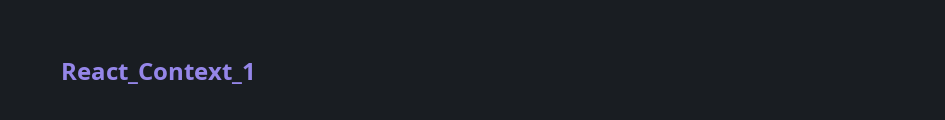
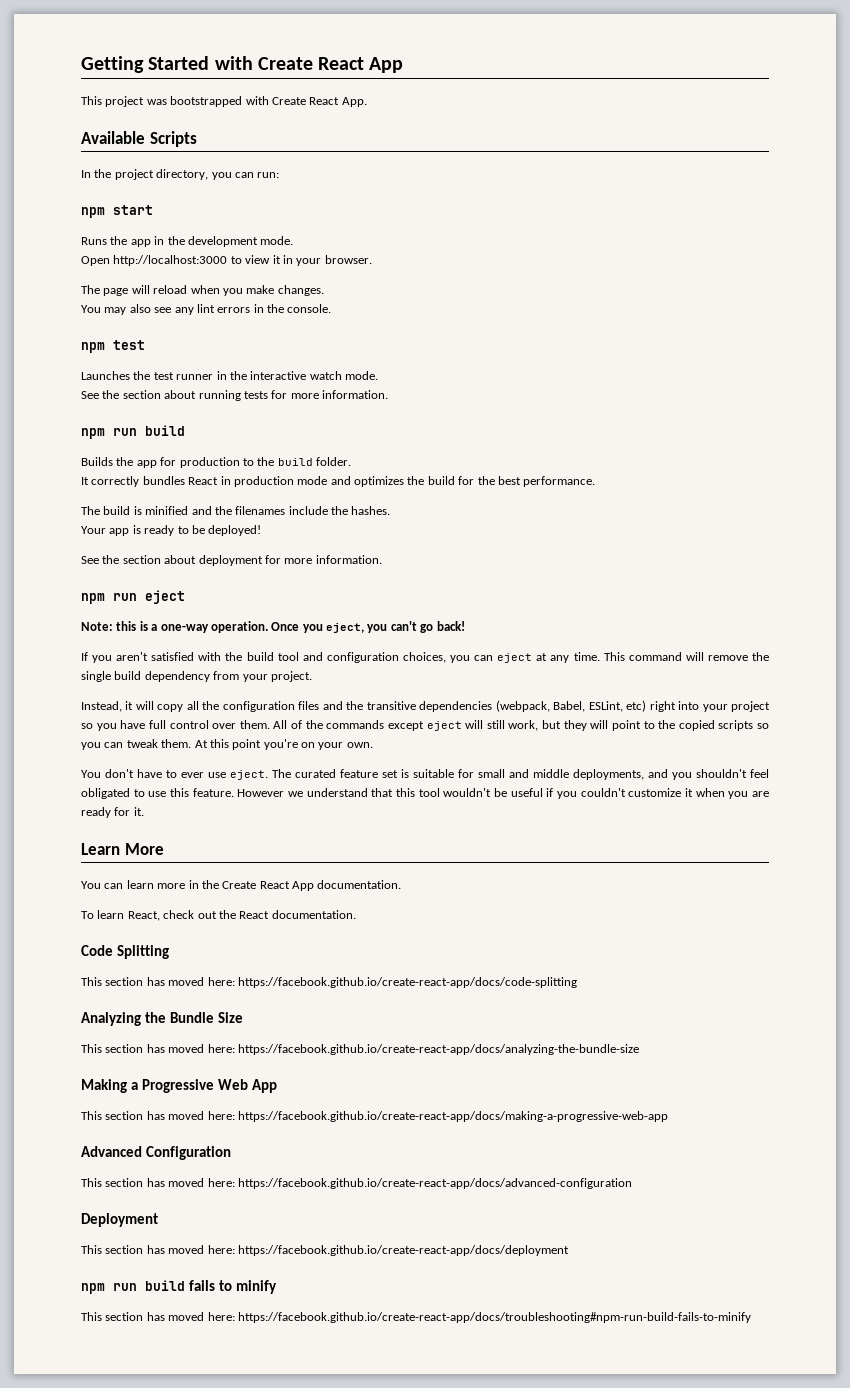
- React_Context_1
+ Getting Started with Create React App
+ This project was bootstrapped with Create React App.
+ Available Scripts
+ In the project directory, you can run:
+ npm start
+ Runs the app in the development mode.
+ Open http://localhost:3000 to view it in your browser.
+ The page will reload when you make changes.
+ You may also see any lint errors in the console.
+ npm test
+ Launches the test runner in the interactive watch mode.
+ See the section about running tests for more information.
+ npm run build
+ Builds the app for production to the build folder.
+ It correctly bundles React in production mode and optimizes the build for the best performance.
+ The build is minified and the filenames include the hashes.
+ Your app is ready to be deployed!
+ See the section about deployment for more information.
+ npm run eject
+ Note: this is a one-way operation. Once you eject, you can't go back!
+ If you aren't satisfied with the build tool and configuration choices, you can eject at any time. This command will remove the single build dependency from your project.
+ Instead, it will copy all the configuration files and the transitive dependencies (webpack, Babel, ESLint, etc) right into your project so you have full control over them. All of the commands except eject will still work, but they will point to the copied scripts so you can tweak them. At this point you're on your own.
+ You don't have to ever use eject. The curated feature set is suitable for small and middle deployments, and you shouldn't feel obligated to use this feature. However we understand that this tool wouldn't be useful if you couldn't customize it when you are ready for it.
+ Learn More
+ You can learn more in the Create React App documentation.
+ To learn React, check out the React documentation.
+ Code Splitting
+ This section has moved here: https://facebook.github.io/create-react-app/docs/code-splitting
+ Analyzing the Bundle Size
+ This section has moved here: https://facebook.github.io/create-react-app/docs/analyzing-the-bundle-size
+ Making a Progressive Web App
+ This section has moved here: https://facebook.github.io/create-react-app/docs/making-a-progressive-web-app
+ Advanced Configuration
+ This section has moved here: https://facebook.github.io/create-react-app/docs/advanced-configuration
+ Deployment
+ This section has moved here: https://facebook.github.io/create-react-app/docs/deployment
+ npm run build fails to minify
+ This section has moved here: https://facebook.github.io/create-react-app/docs/troubleshooting#npm-run-build-fails-to-minify

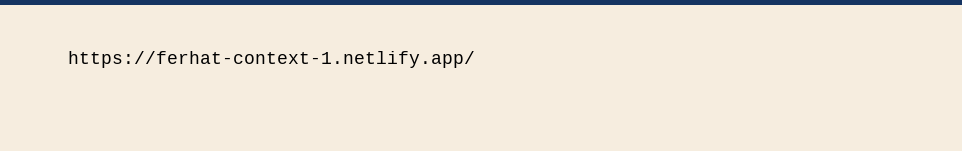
- Getting Started with Create React App
- This project was bootstrapped with Create React App.
- Available Scripts
- In the project directory, you can run:
- npm start
- Runs the app in the development mode.
- Open http://localhost:3000 to view it in your browser.
- The page will reload when you make changes.
- You may also see any lint errors in the console.
- npm test
- Launches the test runner in the interactive watch mode.
- See the section about running tests for more information.
- npm run build
- Builds the app for production to the build folder.
- It correctly bundles React in production mode and optimizes the build for the best performance.
- The build is minified and the filenames include the hashes.
- Your app is ready to be deployed!
- See the section about deployment for more information.
- npm run eject
- Note: this is a one-way operation. Once you eject, you can't go back!
- If you aren't satisfied with the build tool and configuration choices, you can eject at any time. This command will remove the single build dependency from your project.
- Instead, it will copy all the configuration files and the transitive dependencies (webpack, Babel, ESLint, etc) right into your project so you have full control over them. All of the commands except eject will still work, but they will point to the copied scripts so you can tweak them. At this point you're on your own.
- You don't have to ever use eject. The curated feature set is suitable for small and middle deployments, and you shouldn't feel obligated to use this feature. However we understand that this tool wouldn't be useful if you couldn't customize it when you are ready for it.
- Learn More
- You can learn more in the Create React App documentation.
- To learn React, check out the React documentation.
- Code Splitting
- This section has moved here: https://facebook.github.io/create-react-app/docs/code-splitting
- Analyzing the Bundle Size
- This section has moved here: https://facebook.github.io/create-react-app/docs/analyzing-the-bundle-size
- Making a Progressive Web App
- This section has moved here: https://facebook.github.io/create-react-app/docs/making-a-progressive-web-app
- Advanced Configuration
- This section has moved here: https://facebook.github.io/create-react-app/docs/advanced-configuration
- Deployment
- This section has moved here: https://facebook.github.io/create-react-app/docs/deployment
- npm run build fails to minify
- This section has moved here: https://facebook.github.io/create-react-app/docs/troubleshooting#npm-run-build-fails-to-minify
+ https://ferhat-context-1.netlify.app/

